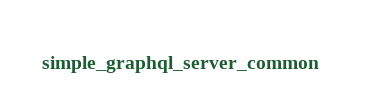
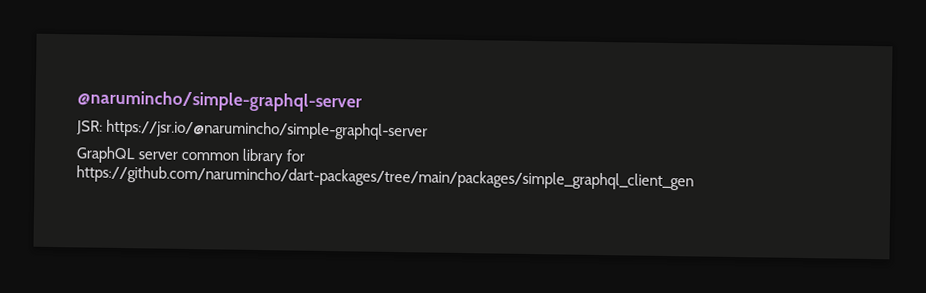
- simple_graphql_server_common
+ @narumincho/simple-graphql-server
+ JSR: https://jsr.io/@narumincho/simple-graphql-server
+ GraphQL server common library for https://github.com/narumincho/dart-packages/tree/main/packages/simple_graphql_client_gen

